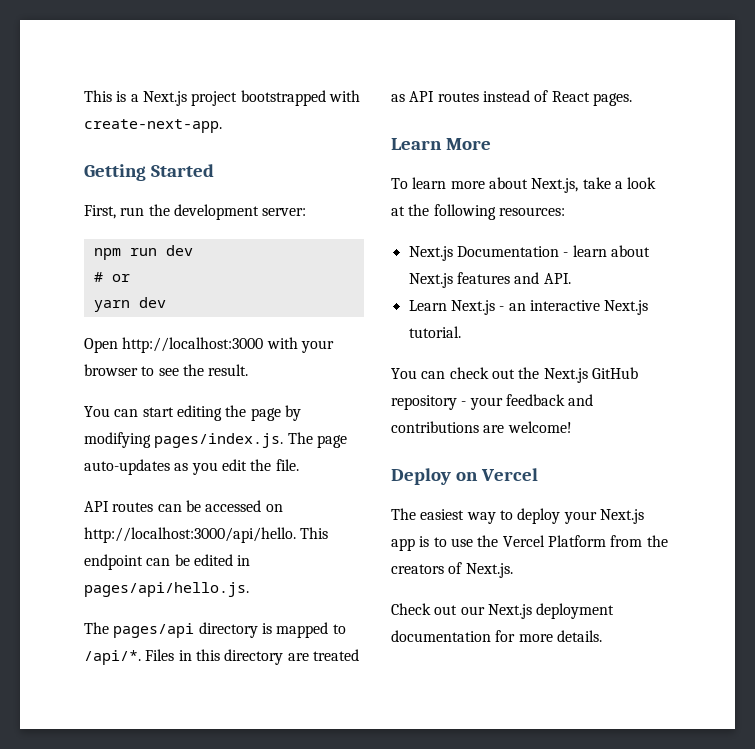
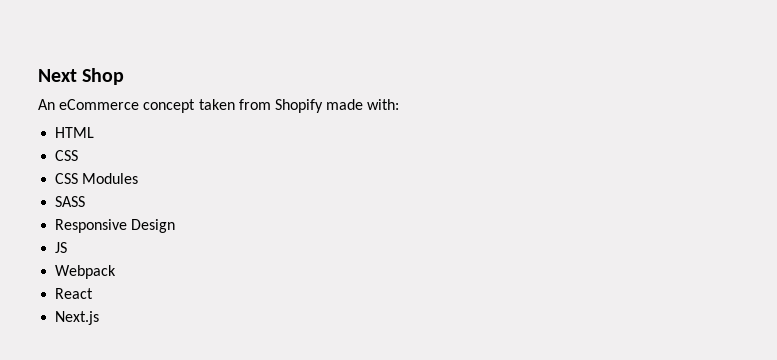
- This is a Next.js project bootstrapped with create-next-app.
- Getting Started
- First, run the development server:
- npm run dev
- # or
- yarn dev
- Open http://localhost:3000 with your browser to see the result.
- You can start editing the page by modifying pages/index.js. The page auto-updates as you edit the file.
- API routes can be accessed on http://localhost:3000/api/hello. This endpoint can be edited in pages/api/hello.js.
- The pages/api directory is mapped to /api/*. Files in this directory are treated as API routes instead of React pages.
- Learn More
- To learn more about Next.js, take a look at the following resources:
- Next.js Documentation - learn about Next.js features and API.
- Learn Next.js - an interactive Next.js tutorial.
- You can check out the Next.js GitHub repository - your feedback and contributions are welcome!
- Deploy on Vercel
- The easiest way to deploy your Next.js app is to use the Vercel Platform from the creators of Next.js.
- Check out our Next.js deployment documentation for more details.
+ Next Shop
+ An eCommerce concept taken from Shopify made with:
+ HTML
+ CSS
+ CSS Modules
+ SASS
+ Responsive Design
+ JS
+ Webpack
+ React
+ Next.js

